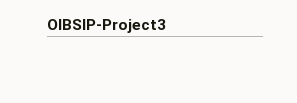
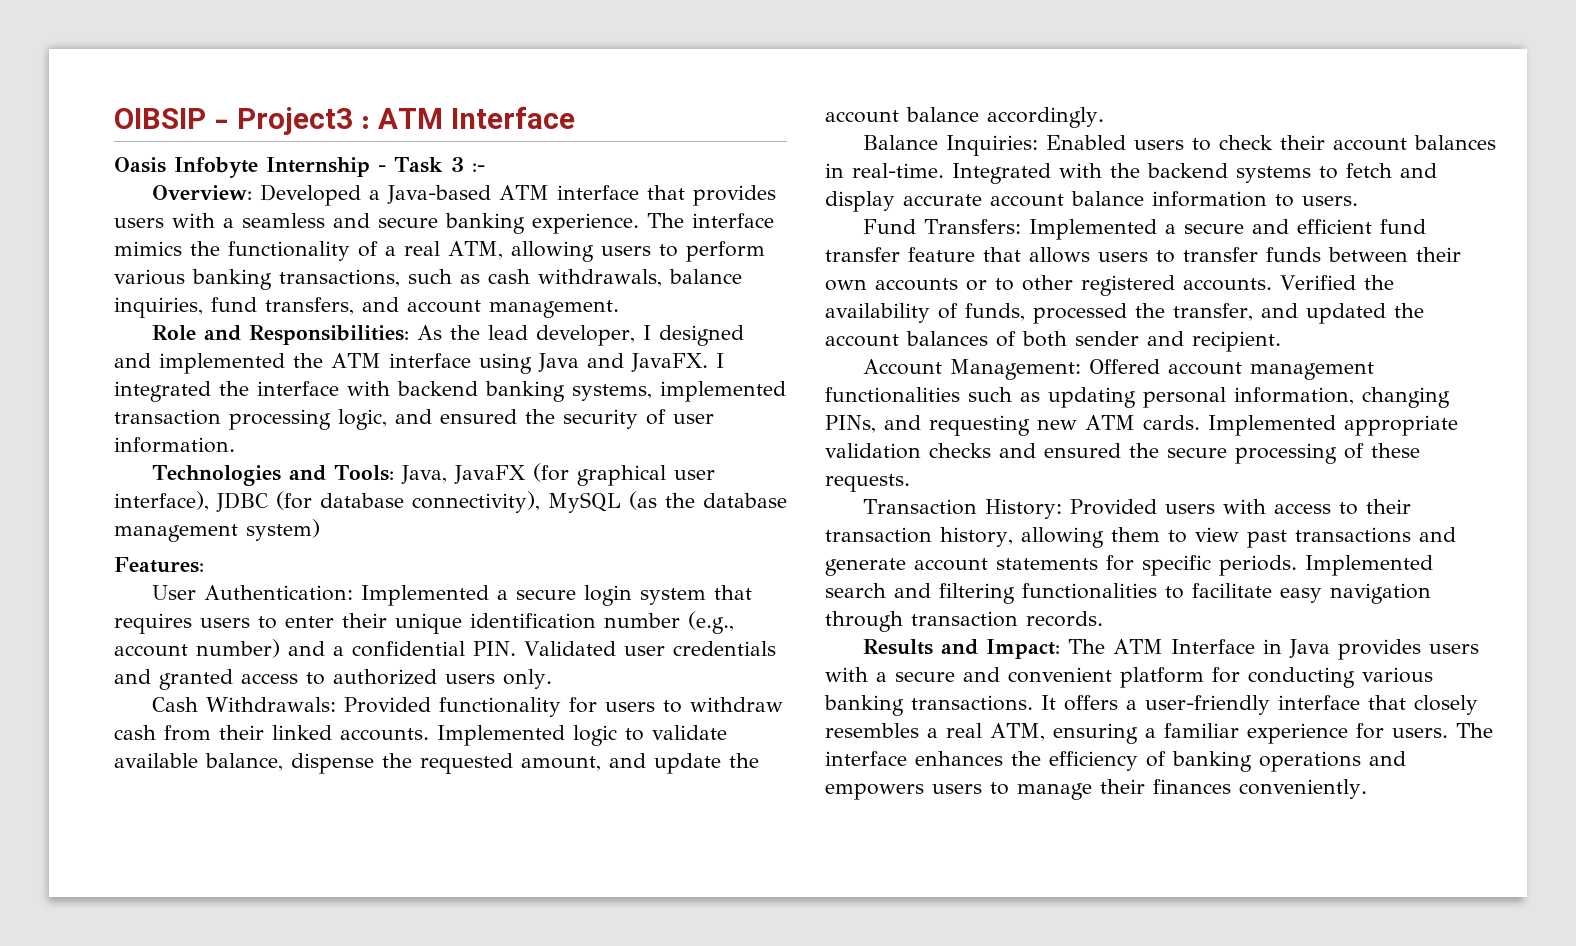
- OIBSIP-Project3
+ OIBSIP - Project3 : ATM Interface
+ Oasis Infobyte Internship - Task 3 :-
+ Overview: Developed a Java-based ATM interface that provides users with a seamless and secure banking experience. The interface mimics the functionality of a real ATM, allowing users to perform various banking transactions, such as cash withdrawals, balance inquiries, fund transfers, and account management.
+ Role and Responsibilities: As the lead developer, I designed and implemented the ATM interface using Java and JavaFX. I integrated the interface with backend banking systems, implemented transaction processing logic, and ensured the security of user information.
+ Technologies and Tools: Java, JavaFX (for graphical user interface), JDBC (for database connectivity), MySQL (as the database management system)
+ Features:
+ User Authentication: Implemented a secure login system that requires users to enter their unique identification number (e.g., account number) and a confidential PIN. Validated user credentials and granted access to authorized users only.
+ Cash Withdrawals: Provided functionality for users to withdraw cash from their linked accounts. Implemented logic to validate available balance, dispense the requested amount, and update the account balance accordingly.
+ Balance Inquiries: Enabled users to check their account balances in real-time. Integrated with the backend systems to fetch and display accurate account balance information to users.
+ Fund Transfers: Implemented a secure and efficient fund transfer feature that allows users to transfer funds between their own accounts or to other registered accounts. Verified the availability of funds, processed the transfer, and updated the account balances of both sender and recipient.
+ Account Management: Offered account management functionalities such as updating personal information, changing PINs, and requesting new ATM cards. Implemented appropriate validation checks and ensured the secure processing of these requests.
+ Transaction History: Provided users with access to their transaction history, allowing them to view past transactions and generate account statements for specific periods. Implemented search and filtering functionalities to facilitate easy navigation through transaction records.
+ Results and Impact: The ATM Interface in Java provides users with a secure and convenient platform for conducting various banking transactions. It offers a user-friendly interface that closely resembles a real ATM, ensuring a familiar experience for users. The interface enhances the efficiency of banking operations and empowers users to manage their finances conveniently.

